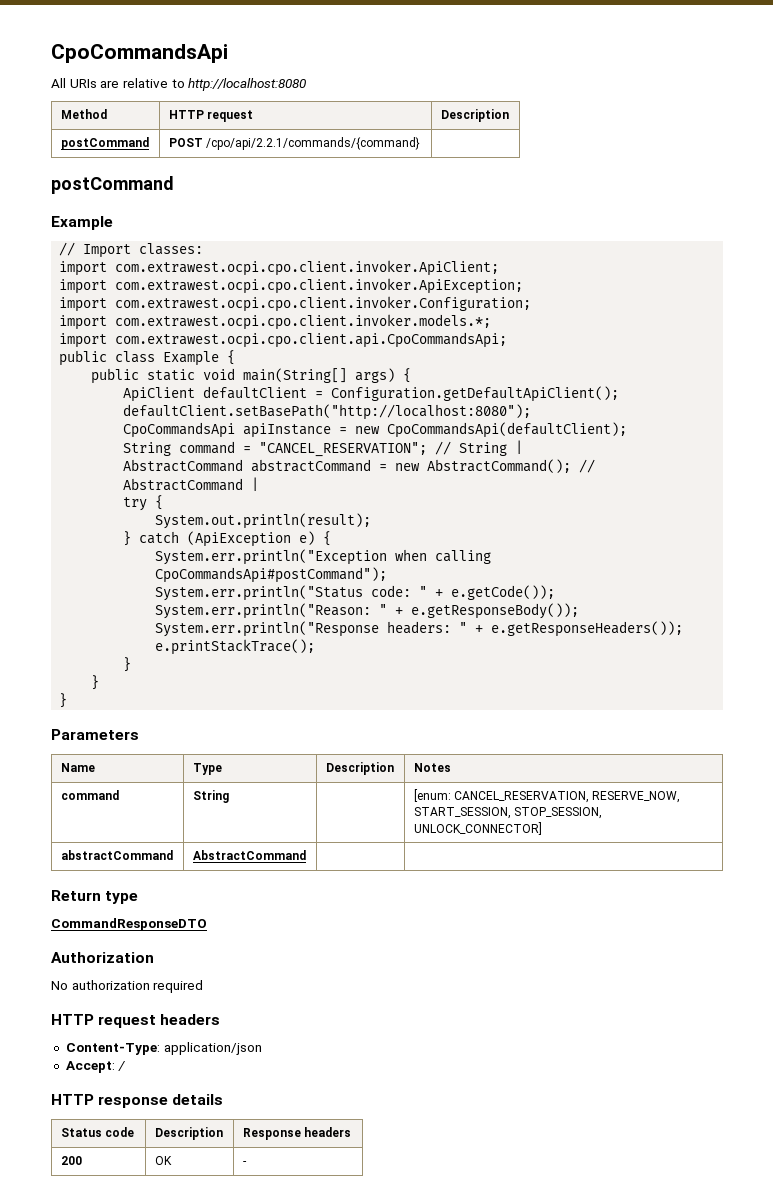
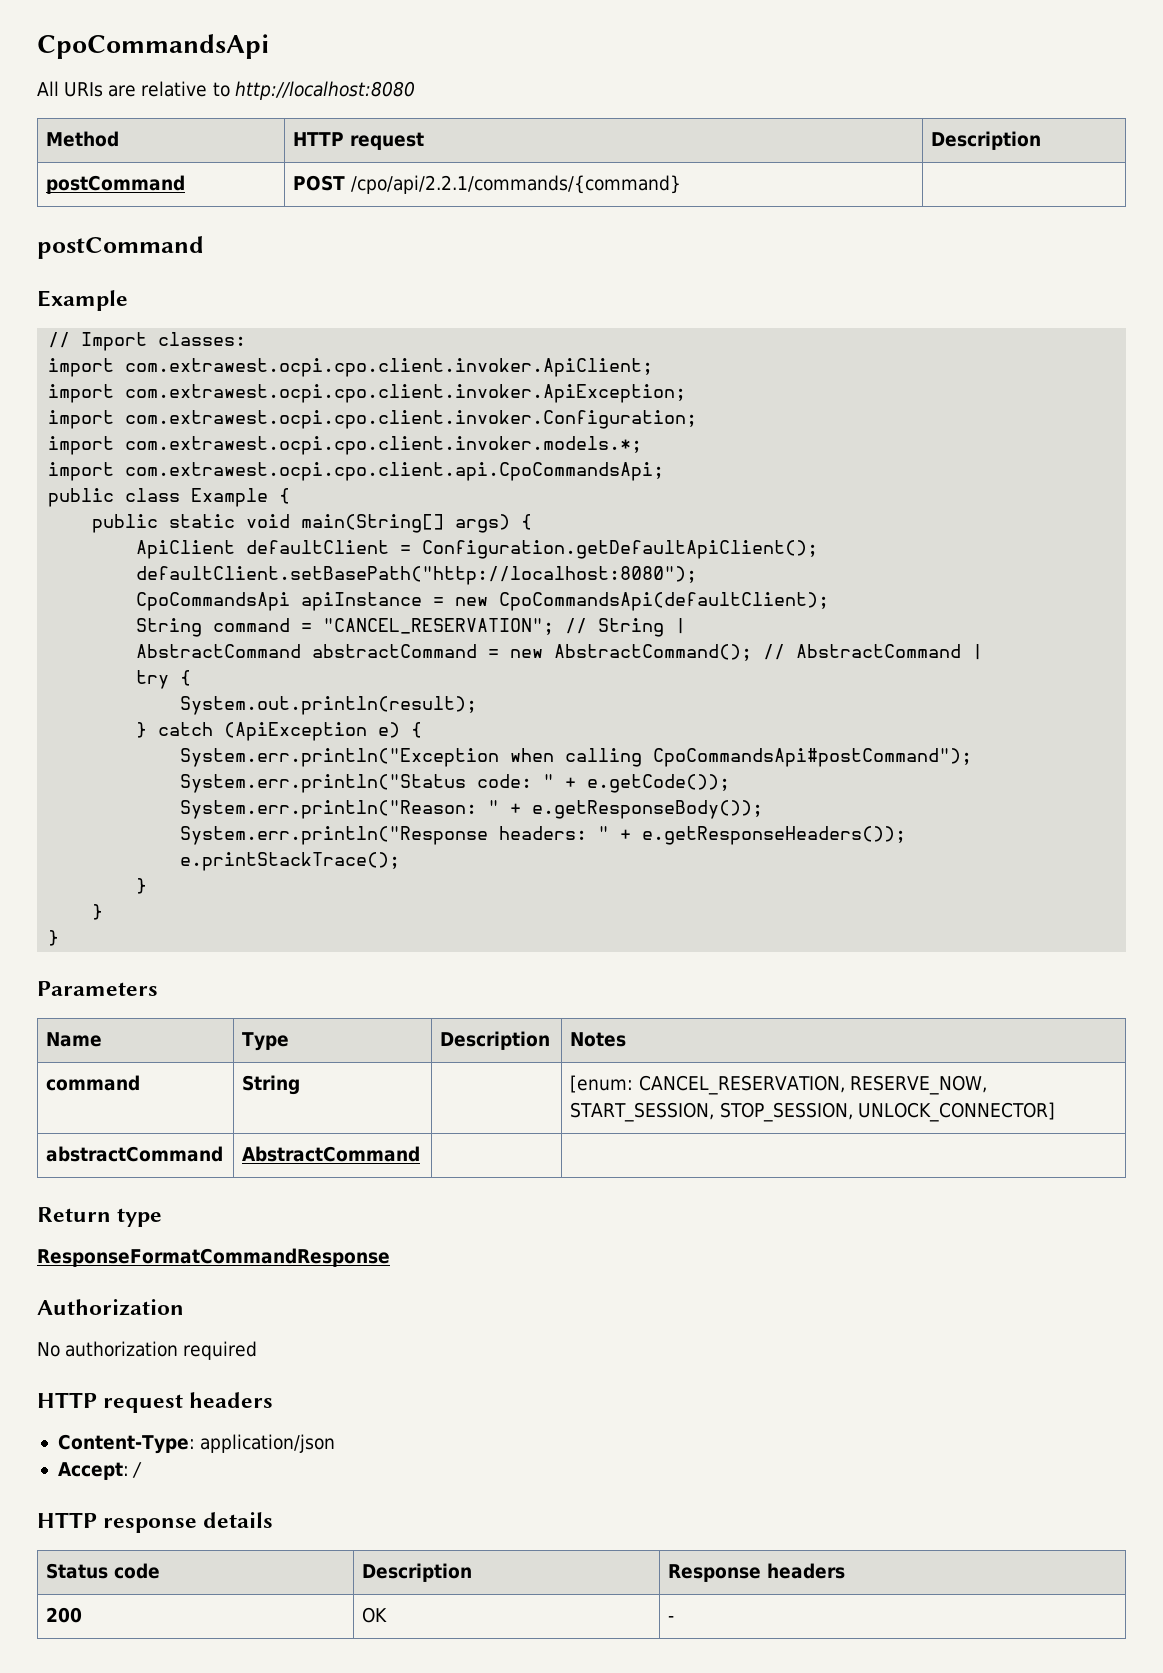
- CommandResponseDTO
+ ResponseFormatCommandResponse

